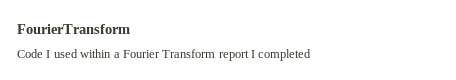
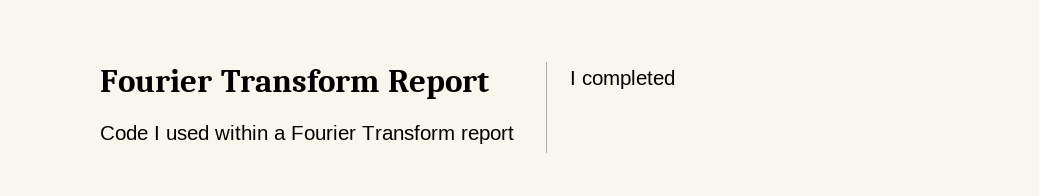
- FourierTransform
+ Fourier Transform Report

